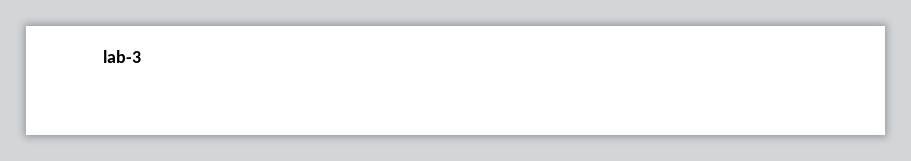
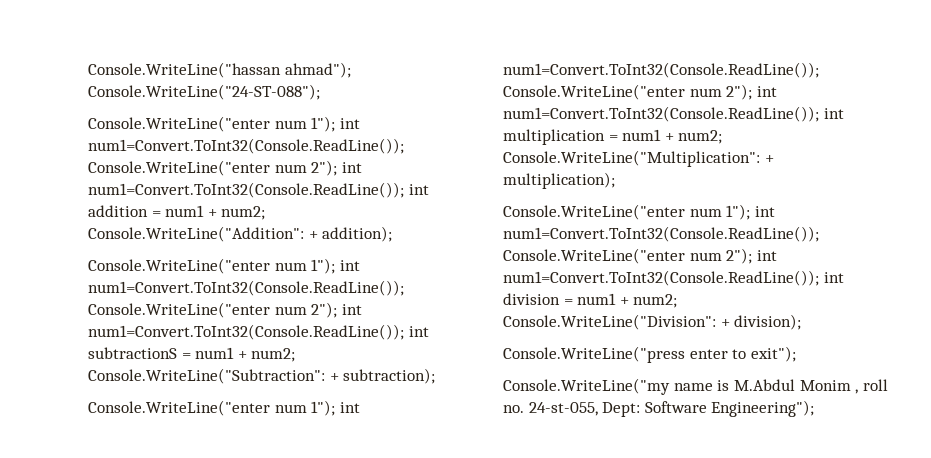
- lab-3
+ Console.WriteLine("hassan ahmad"); Console.WriteLine("24-ST-088");
+ Console.WriteLine("enter num 1"); int num1=Convert.ToInt32(Console.ReadLine()); Console.WriteLine("enter num 2"); int num1=Convert.ToInt32(Console.ReadLine()); int addition = num1 + num2; Console.WriteLine("Addition": + addition);
+ Console.WriteLine("enter num 1"); int num1=Convert.ToInt32(Console.ReadLine()); Console.WriteLine("enter num 2"); int num1=Convert.ToInt32(Console.ReadLine()); int subtractionS = num1 + num2; Console.WriteLine("Subtraction": + subtraction);
+ Console.WriteLine("enter num 1"); int num1=Convert.ToInt32(Console.ReadLine()); Console.WriteLine("enter num 2"); int num1=Convert.ToInt32(Console.ReadLine()); int multiplication = num1 + num2; Console.WriteLine("Multiplication": + multiplication);
+ Console.WriteLine("enter num 1"); int num1=Convert.ToInt32(Console.ReadLine()); Console.WriteLine("enter num 2"); int num1=Convert.ToInt32(Console.ReadLine()); int division = num1 + num2; Console.WriteLine("Division": + division);
+ Console.WriteLine("press enter to exit");
+ Console.WriteLine("my name is M.Abdul Monim , roll no. 24-st-055, Dept: Software Engineering");

